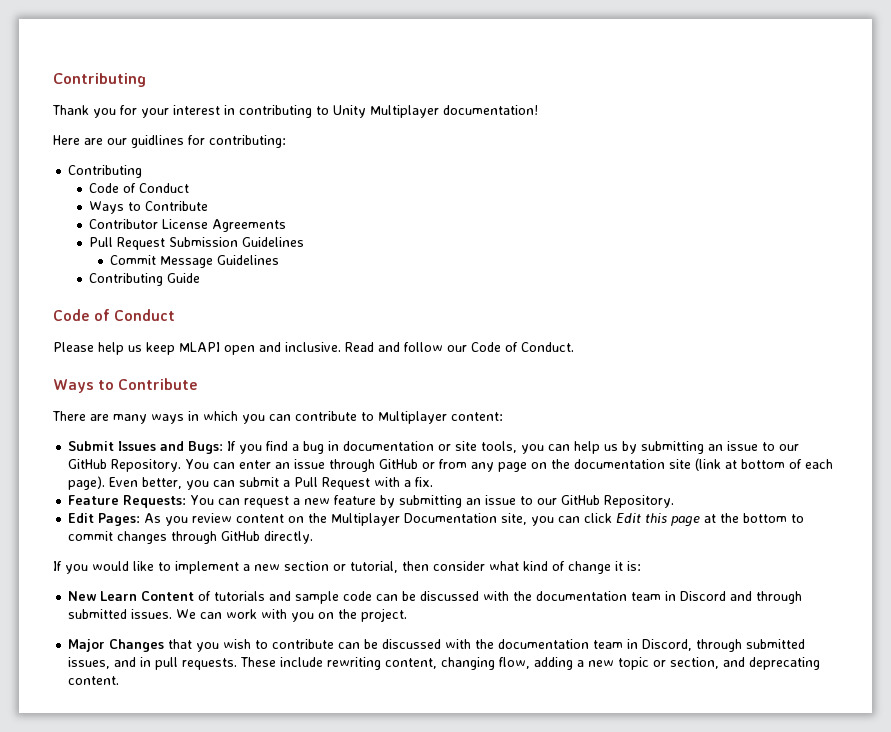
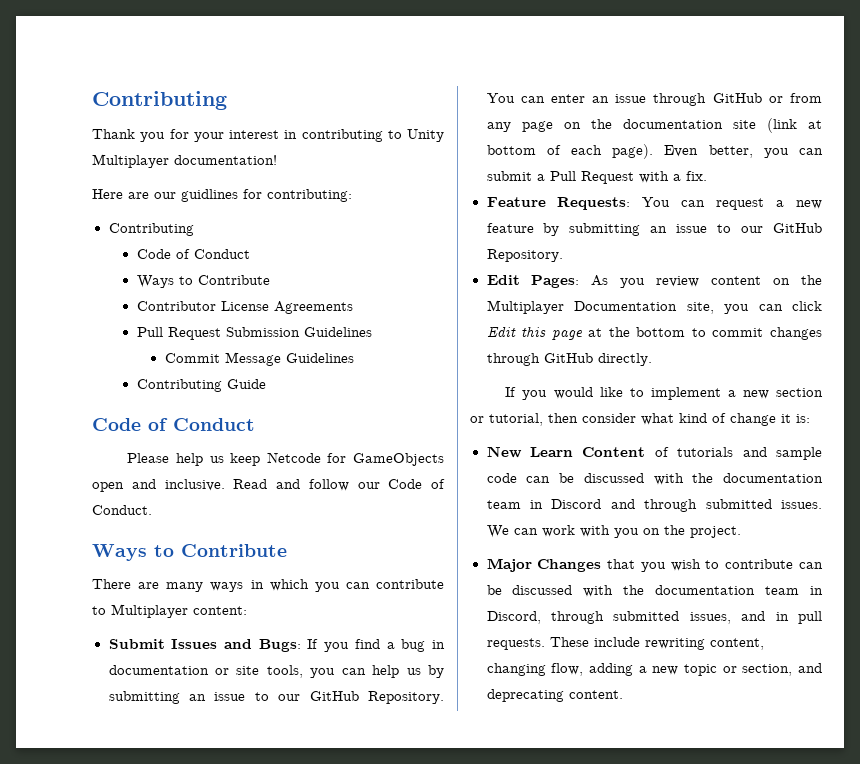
- Please help us keep MLAPI open and inclusive.
+ Please help us keep Netcode for GameObjects open and inclusive.

